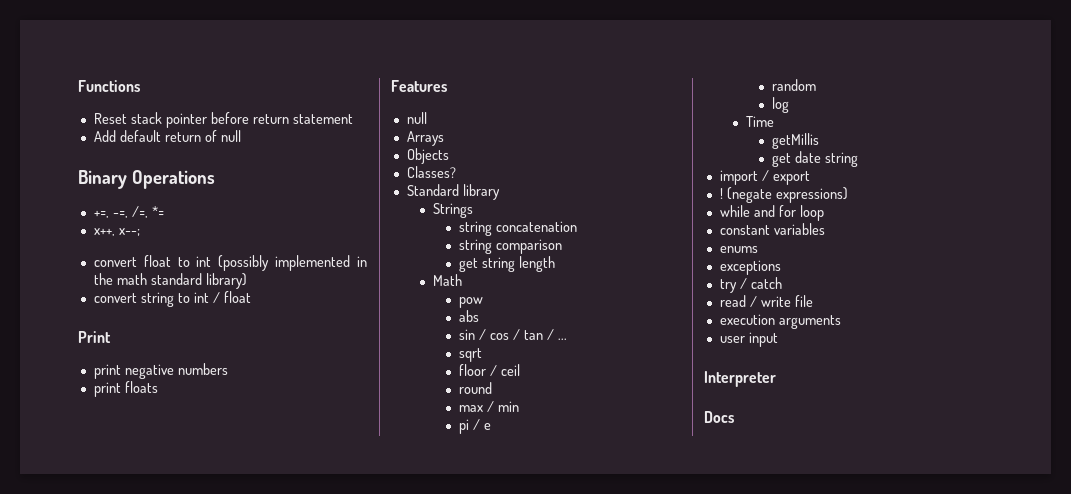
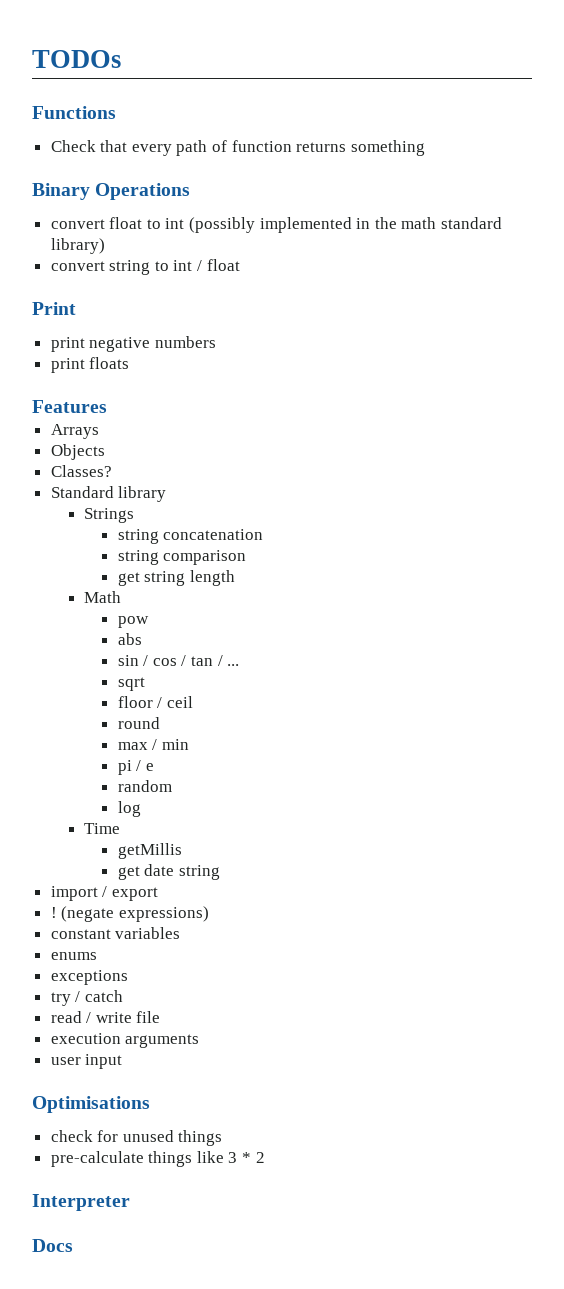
+ TODOs
- Reset stack pointer before return statement
- Add default return of null
+ Check that every path of function returns something
  Binary Operations
- +=, -=, /=, *=
- x++, x--;
  Features
- null
- while and for loop
+ Optimisations
+ check for unused things
+ pre-calculate things like 3 * 2

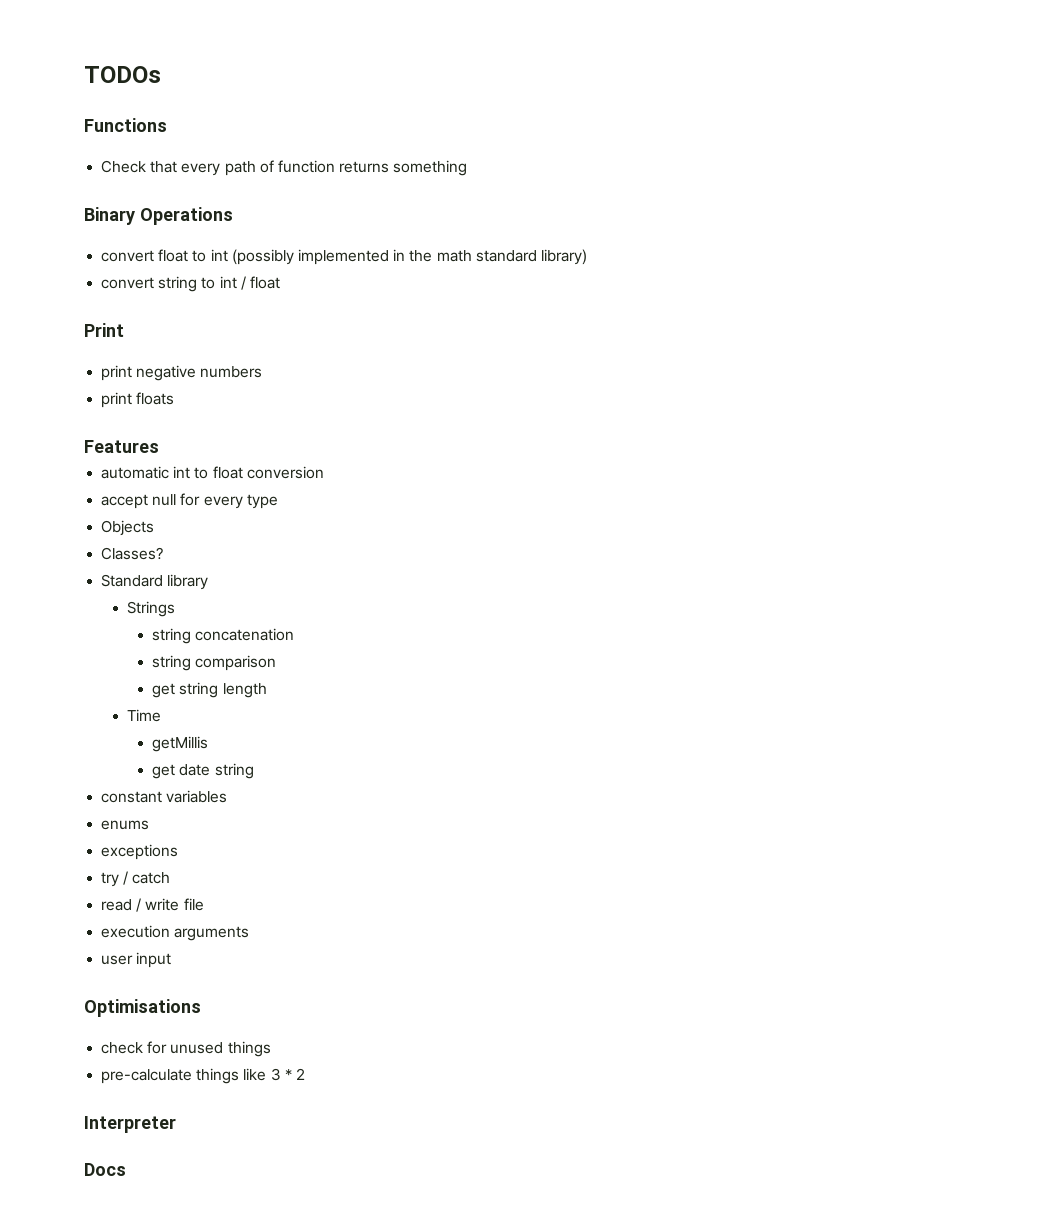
- Arrays
+ automatic int to float conversion
+ accept null for every type
- Math
- pow
- abs
- sin / cos / tan / ...
- sqrt
- floor / ceil
- round
- max / min
- pi / e
- random
- log
- import / export
- ! (negate expressions)

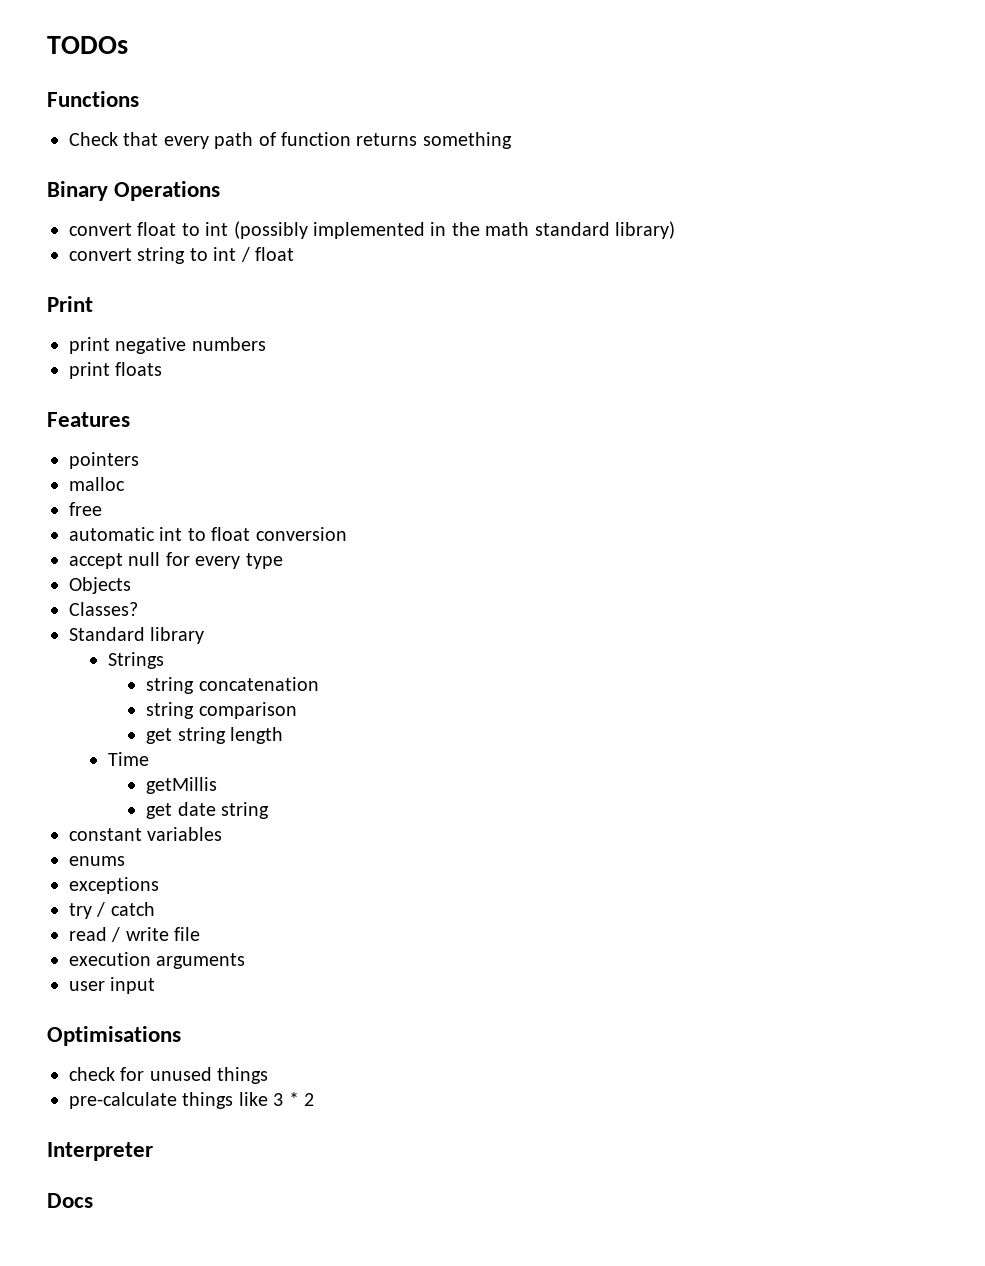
+ pointers
+ malloc
+ free

